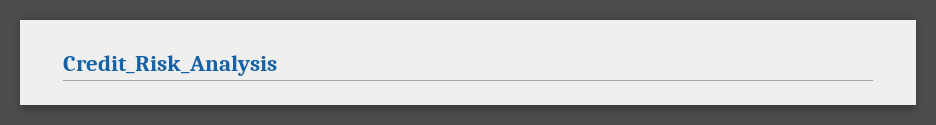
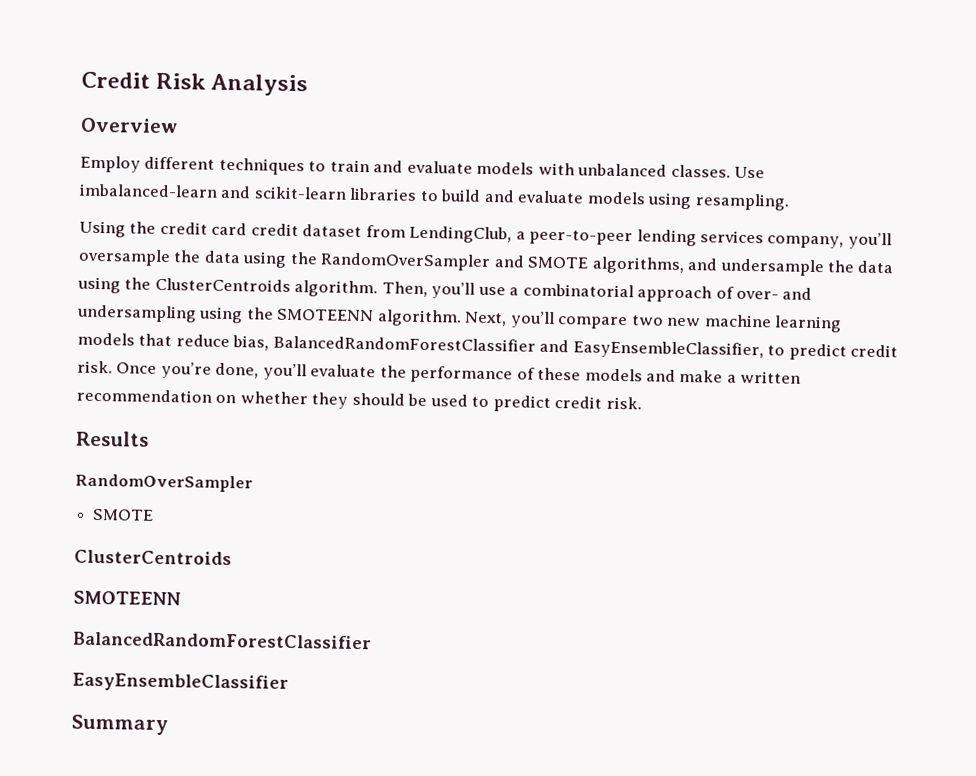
- Credit_Risk_Analysis
+ Credit Risk Analysis
+ Overview
+ Employ different techniques to train and evaluate models with unbalanced classes. Use imbalanced-learn and scikit-learn libraries to build and evaluate models using resampling.
+ Using the credit card credit dataset from LendingClub, a peer-to-peer lending services company, you’ll oversample the data using the RandomOverSampler and SMOTE algorithms, and undersample the data using the ClusterCentroids algorithm. Then, you’ll use a combinatorial approach of over- and undersampling using the SMOTEENN algorithm. Next, you’ll compare two new machine learning models that reduce bias, BalancedRandomForestClassifier and EasyEnsembleClassifier, to predict credit risk. Once you’re done, you’ll evaluate the performance of these models and make a written recommendation on whether they should be used to predict credit risk.
+ Results
+ RandomOverSampler
+ SMOTE
+ ClusterCentroids
+ SMOTEENN
+ BalancedRandomForestClassifier
+ EasyEnsembleClassifier
+ Summary

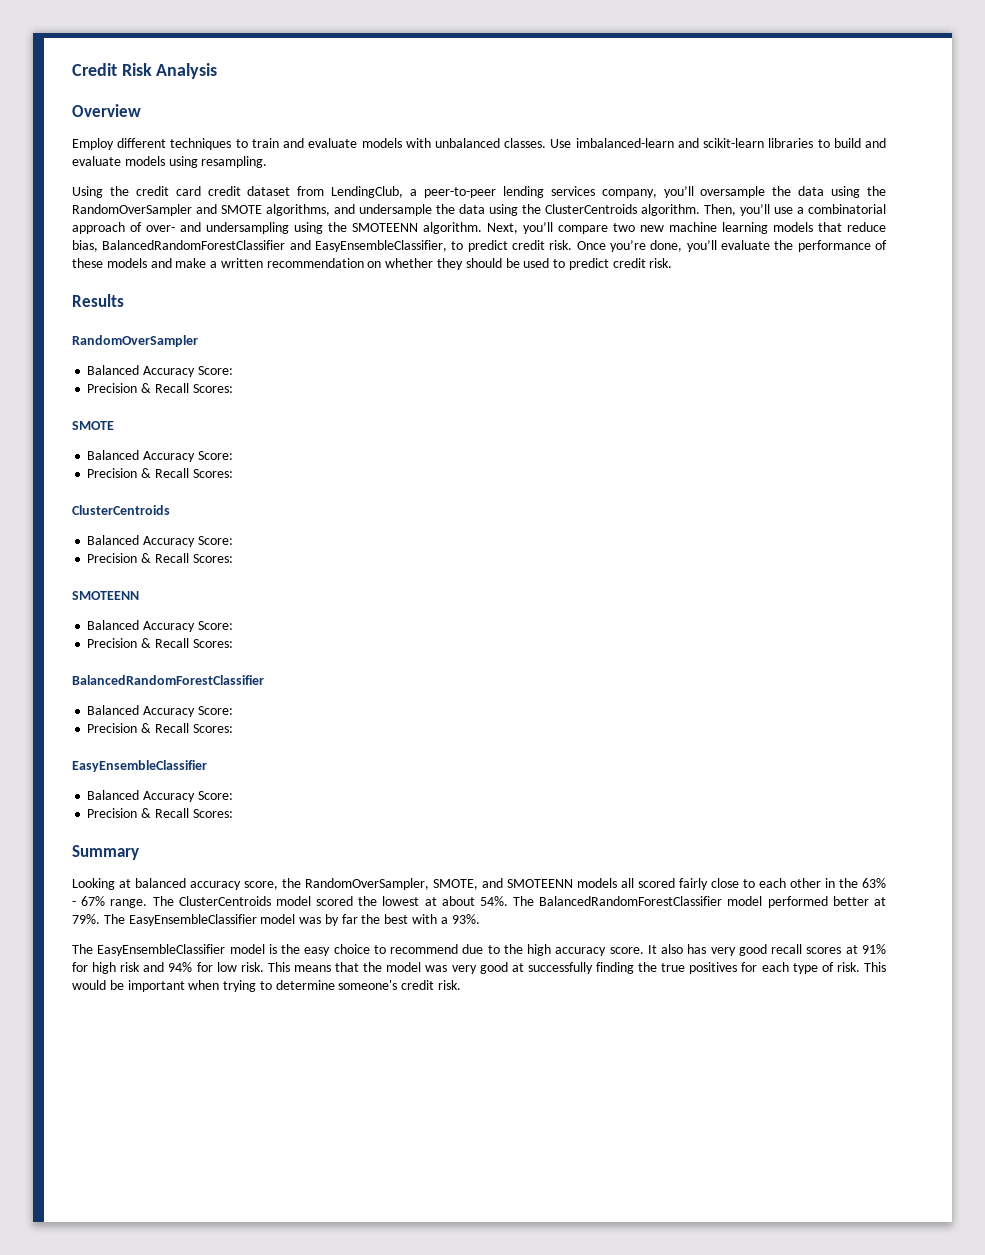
  Results
  RandomOverSampler
+ Balanced Accuracy Score:
+ Precision & Recall Scores:
  SMOTE
+ Balanced Accuracy Score:
+ Precision & Recall Scores:
  ClusterCentroids
+ Balanced Accuracy Score:
+ Precision & Recall Scores:
  SMOTEENN
+ Balanced Accuracy Score:
+ Precision & Recall Scores:
  BalancedRandomForestClassifier
+ Balanced Accuracy Score:
+ Precision & Recall Scores:
  EasyEnsembleClassifier
+ Balanced Accuracy Score:
+ Precision & Recall Scores:
  Summary
+ Looking at balanced accuracy score, the RandomOverSampler, SMOTE, and SMOTEENN models all scored fairly close to each other in the 63% - 67% range. The ClusterCentroids model scored the lowest at about 54%. The BalancedRandomForestClassifier model performed better at 79%. The EasyEnsembleClassifier model was by far the best with a 93%.
+ The EasyEnsembleClassifier model is the easy choice to recommend due to the high accuracy score. It also has very good recall scores at 91% for high risk and 94% for low risk. This means that the model was very good at successfully finding the true positives for each type of risk. This would be important when trying to determine someone's credit risk.

